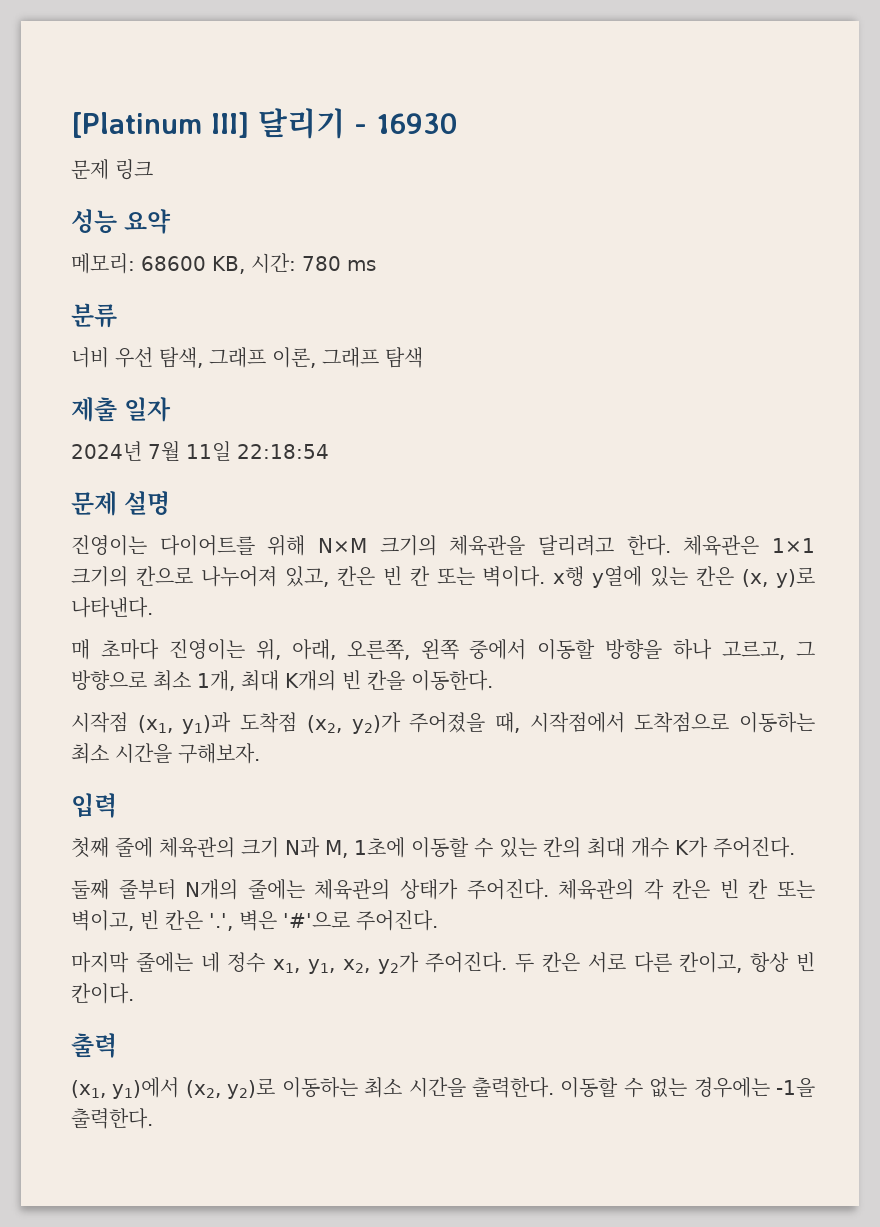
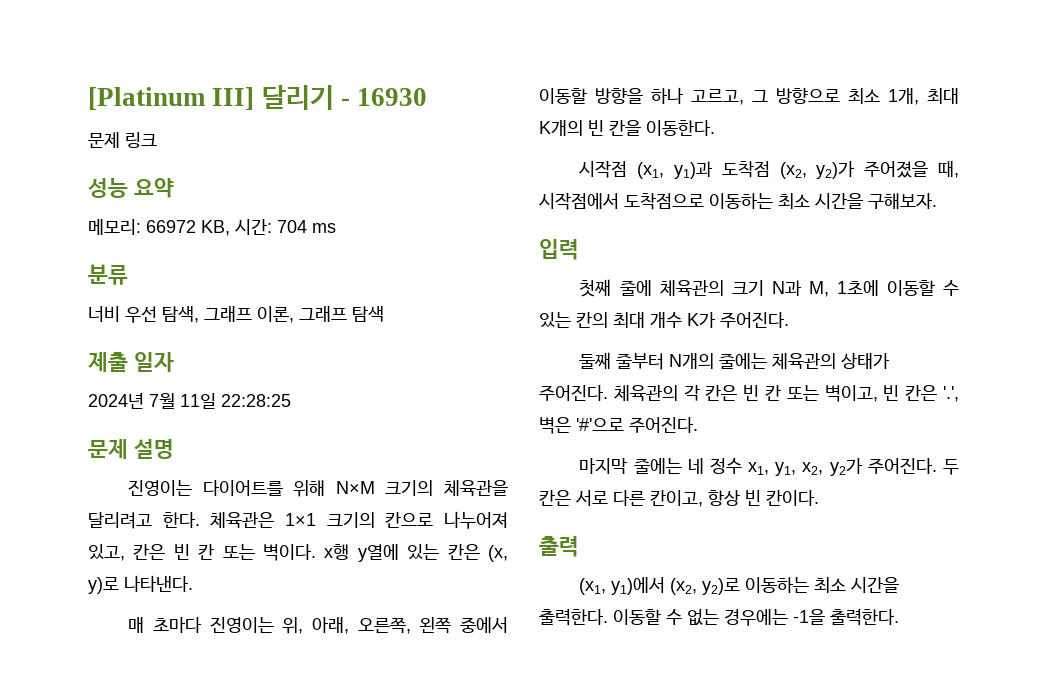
- 메모리: 68600 KB, 시간: 780 ms
+ 메모리: 66972 KB, 시간: 704 ms
- 2024년 7월 11일 22:18:54
+ 2024년 7월 11일 22:28:25

